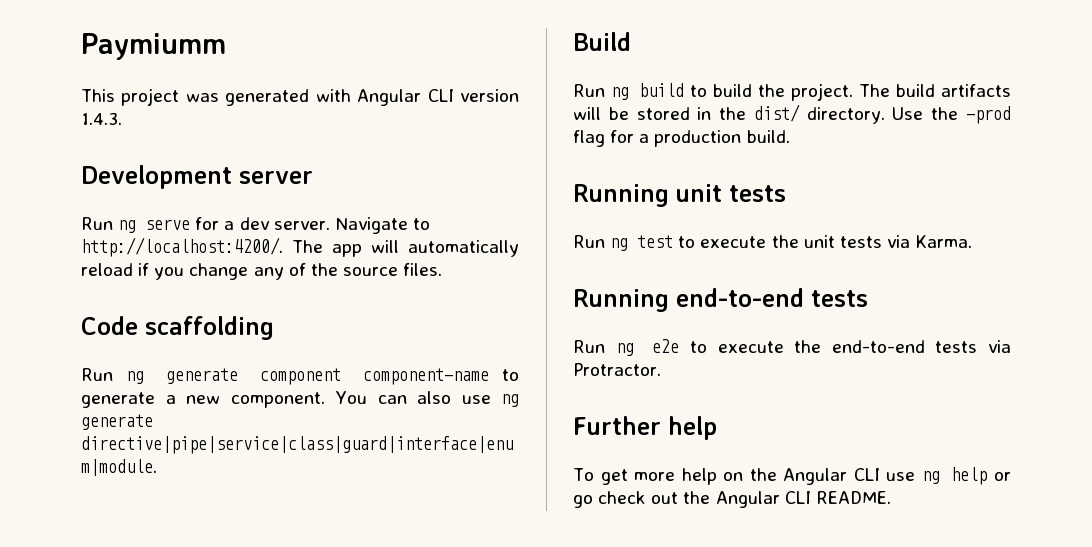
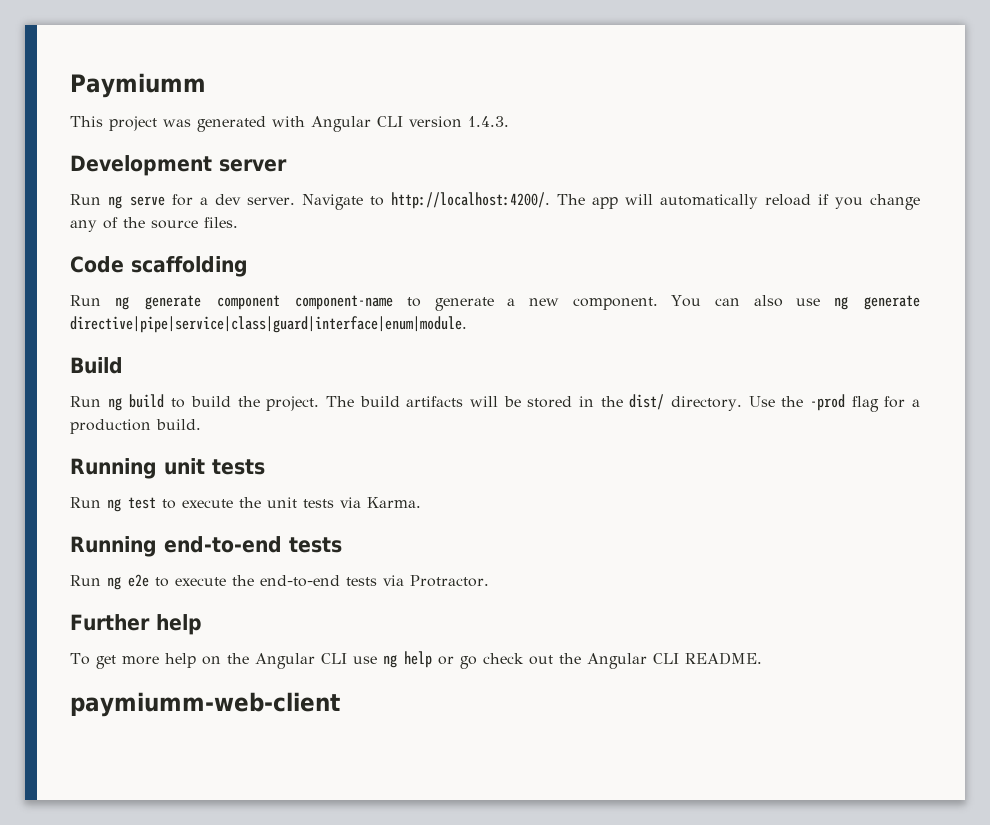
+ paymiumm-web-client

